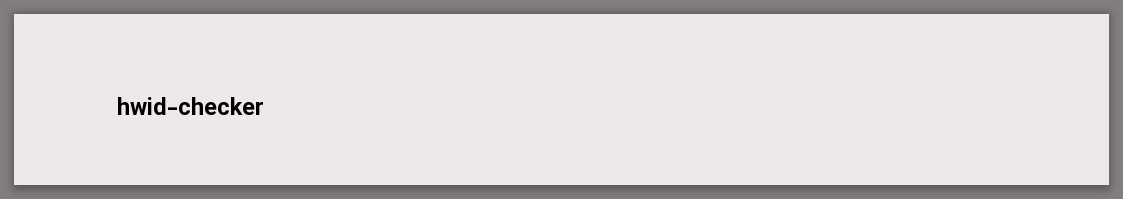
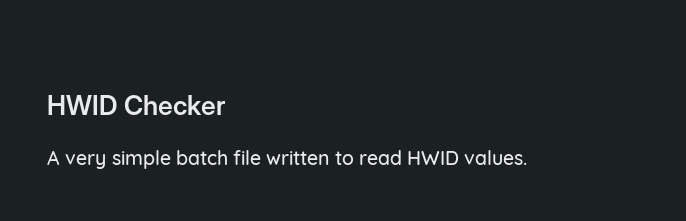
- hwid-checker
+ HWID Checker
+ A very simple batch file written to read HWID values.

